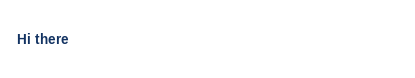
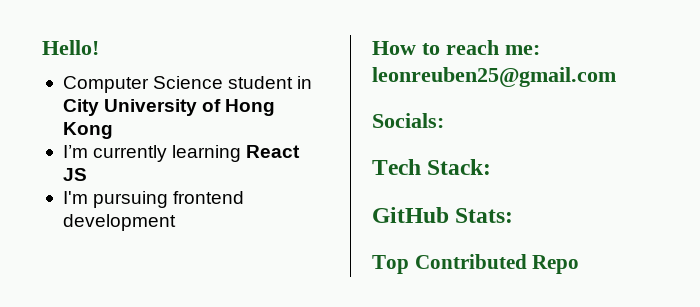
- Hi there
+ Hello!
+ Computer Science student in City University of Hong Kong
+ I’m currently learning React JS
+ I'm pursuing frontend development
+ How to reach me: leonreuben25@gmail.com
+ Socials:
+ Tech Stack:
+ GitHub Stats:
+ Top Contributed Repo

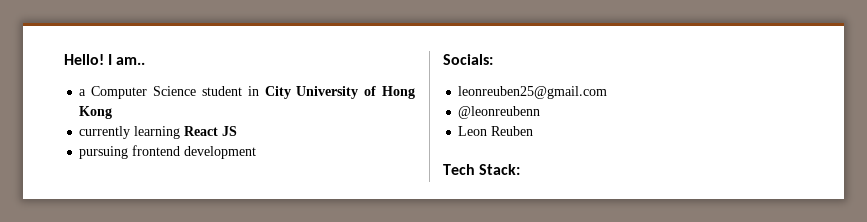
- Hello!
- Computer Science student in City University of Hong Kong
+ Hello! I am..
+ a Computer Science student in City University of Hong Kong
- I’m currently learning React JS
+ currently learning React JS
- I'm pursuing frontend development
+ pursuing frontend development
- How to reach me: leonreuben25@gmail.com
  Socials:
+ leonreuben25@gmail.com
+ @leonreubenn
+ Leon Reuben
  Tech Stack:
- GitHub Stats:
- Top Contributed Repo

